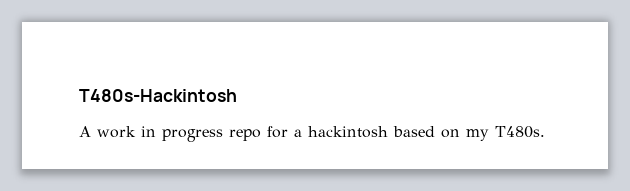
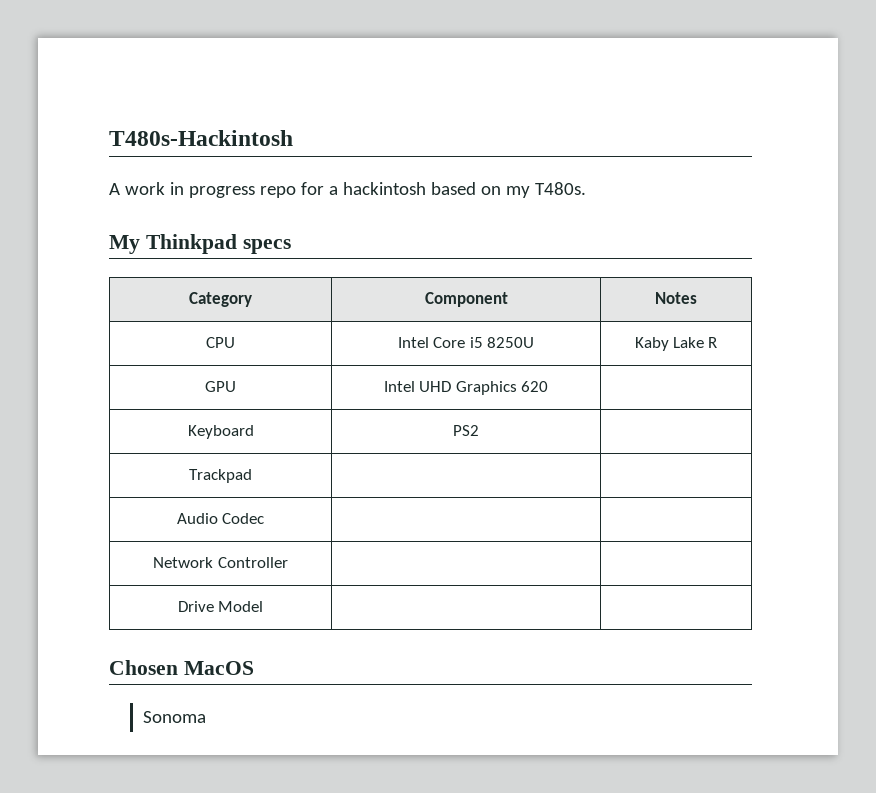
+ My Thinkpad specs
+ Category | Component | Notes
+ CPU | Intel Core i5 8250U | Kaby Lake R
+ GPU | Intel UHD Graphics 620 |
+ Keyboard | PS2 |
+ Trackpad | |
+ Audio Codec | |
+ Network Controller | |
+ Drive Model | |
+ Chosen MacOS
+ Sonoma

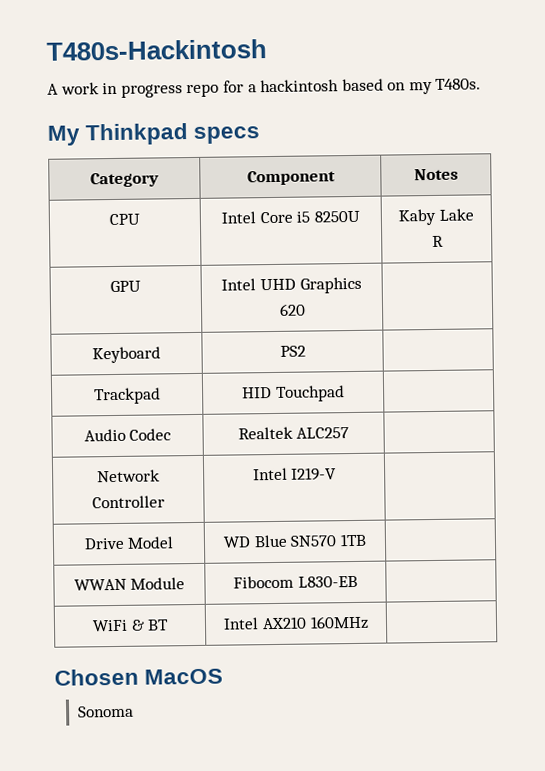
- Trackpad | |
+ Trackpad | HID Touchpad |
- Audio Codec | |
+ Audio Codec | Realtek ALC257 |
- Network Controller | |
+ Network Controller | Intel I219-V |
- Drive Model | |
+ Drive Model | WD Blue SN570 1TB |
+ WWAN Module | Fibocom L830-EB |
+ WiFi & BT | Intel AX210 160MHz |

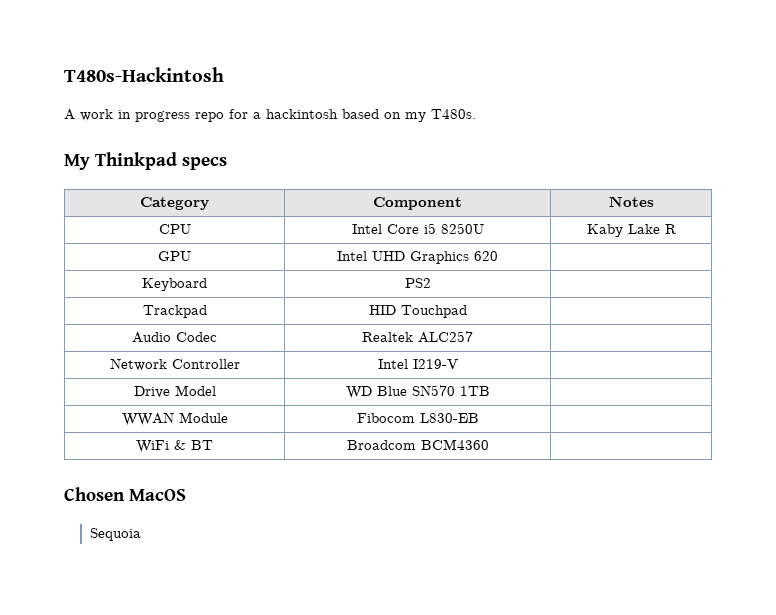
- WiFi & BT | Intel AX210 160MHz |
+ WiFi & BT | Broadcom BCM4360 |
- Sonoma
+ Sequoia

